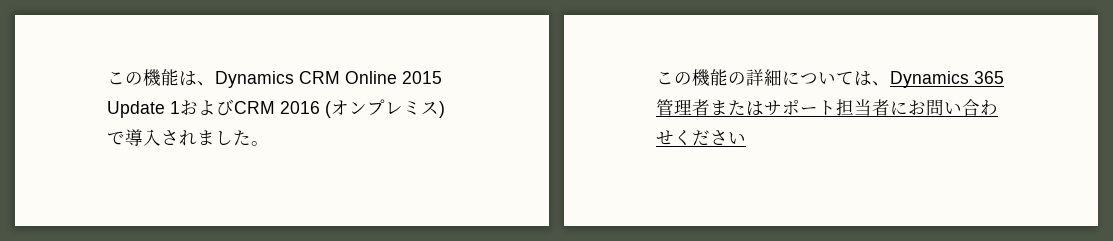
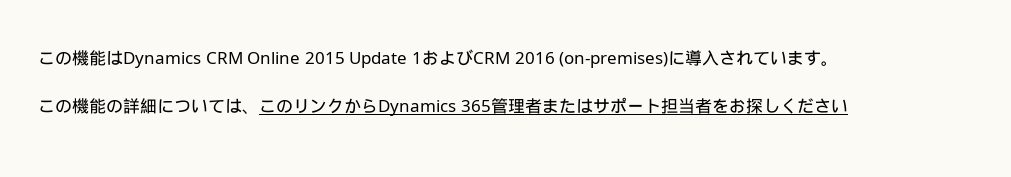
- この機能は、Dynamics CRM Online 2015 Update 1およびCRM 2016 (オンプレミス)で導入されました。
+ この機能はDynamics CRM Online 2015 Update 1およびCRM 2016 (on-premises)に導入されています。
- この機能の詳細については、Dynamics 365管理者またはサポート担当者にお問い合わせください
+ この機能の詳細については、このリンクからDynamics 365管理者またはサポート担当者をお探しください

